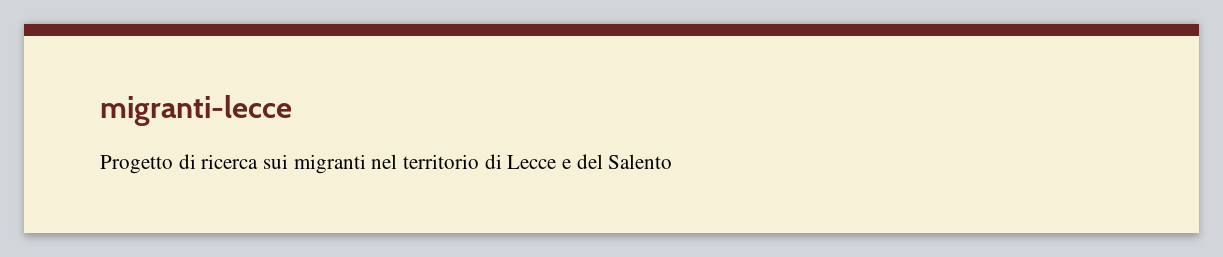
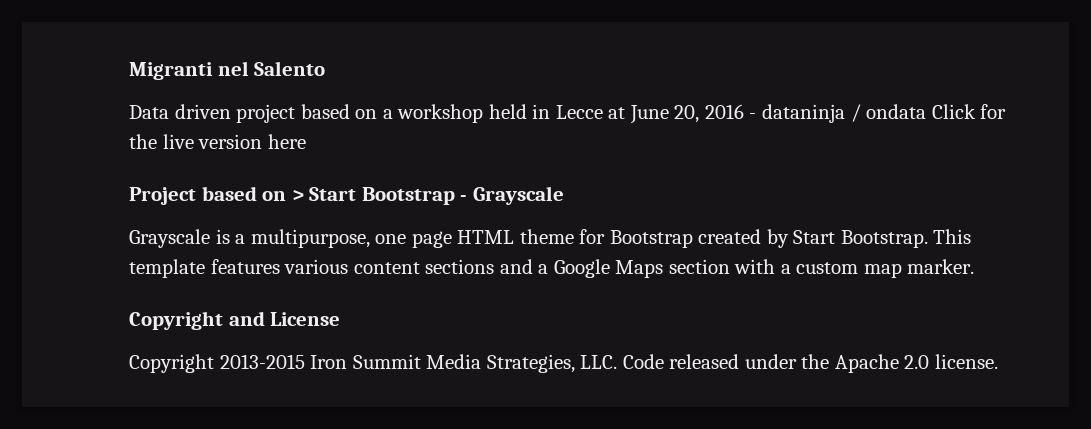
- migranti-lecce
- Progetto di ricerca sui migranti nel territorio di Lecce e del Salento
+ Migranti nel Salento
+ Data driven project based on a workshop held in Lecce at June 20, 2016 - dataninja / ondata Click for the live version here
+ Project based on > Start Bootstrap - Grayscale
+ Grayscale is a multipurpose, one page HTML theme for Bootstrap created by Start Bootstrap. This template features various content sections and a Google Maps section with a custom map marker.
+ Copyright and License
+ Copyright 2013-2015 Iron Summit Media Strategies, LLC. Code released under the Apache 2.0 license.

